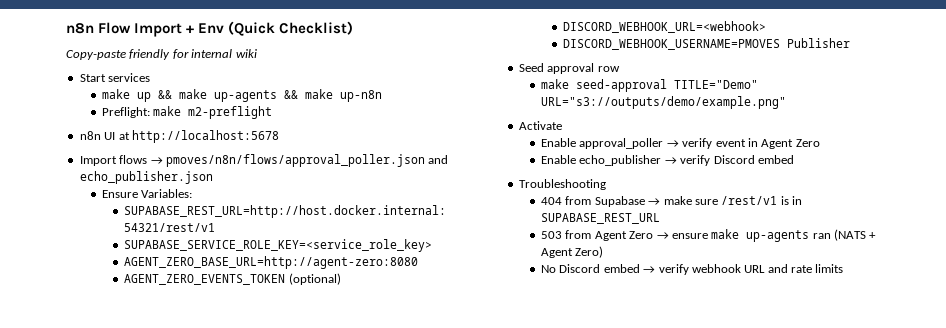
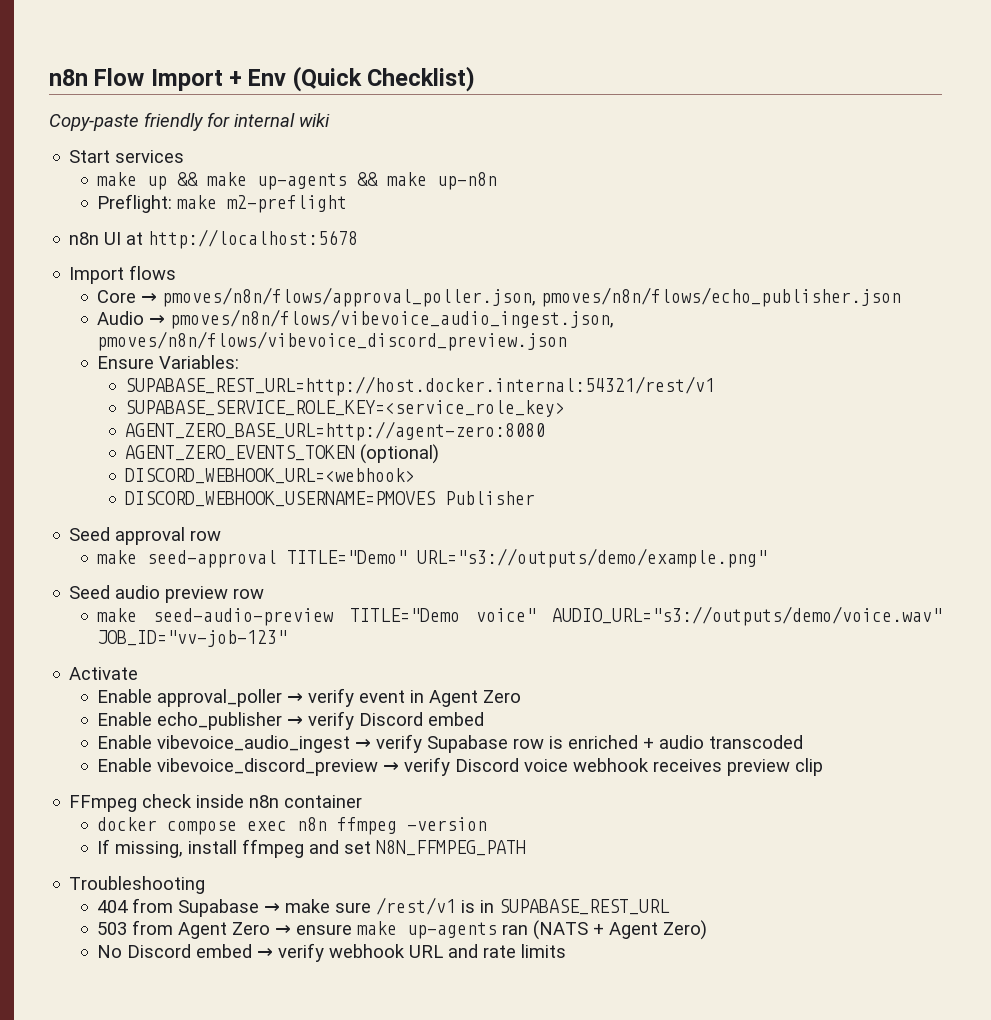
- Import flows → pmoves/n8n/flows/approval_poller.json and echo_publisher.json
+ Import flows
+ Core → pmoves/n8n/flows/approval_poller.json, pmoves/n8n/flows/echo_publisher.json
+ Audio → pmoves/n8n/flows/vibevoice_audio_ingest.json, pmoves/n8n/flows/vibevoice_discord_preview.json
+ Seed audio preview row
+ make seed-audio-preview TITLE="Demo voice" AUDIO_URL="s3://outputs/demo/voice.wav" JOB_ID="vv-job-123"
+ Enable vibevoice_audio_ingest → verify Supabase row is enriched + audio transcoded
+ Enable vibevoice_discord_preview → verify Discord voice webhook receives preview clip
+ FFmpeg check inside n8n container
+ docker compose exec n8n ffmpeg -version
+ If missing, install ffmpeg and set N8N_FFMPEG_PATH

